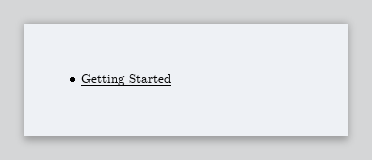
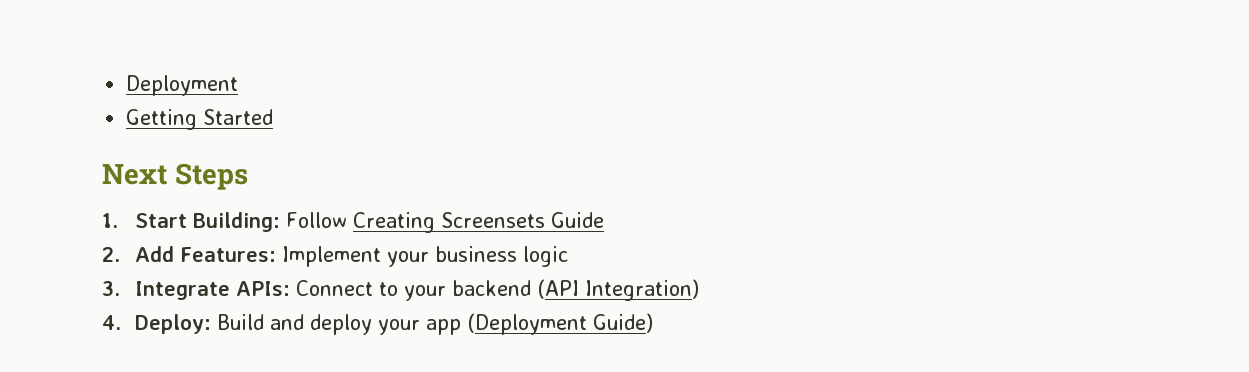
+ Deployment
+ Next Steps
+ 1. Start Building: Follow Creating Screensets Guide
+ 2. Add Features: Implement your business logic
+ 3. Integrate APIs: Connect to your backend (API Integration)
+ 4. Deploy: Build and deploy your app (Deployment Guide)

